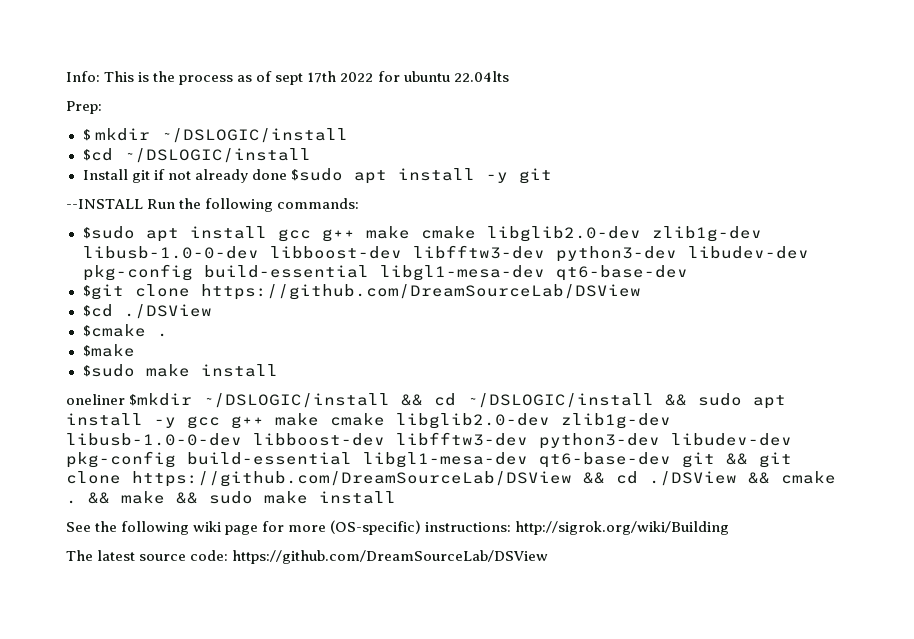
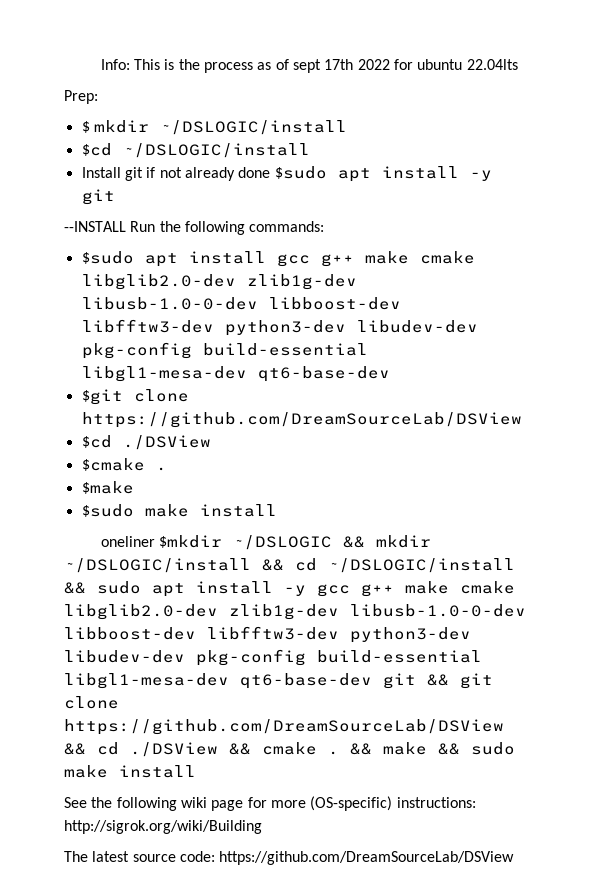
- oneliner $mkdir ~/DSLOGIC/install && cd ~/DSLOGIC/install && sudo apt install -y gcc g++ make cmake libglib2.0-dev zlib1g-dev libusb-1.0-0-dev libboost-dev libfftw3-dev python3-dev libudev-dev pkg-config build-essential libgl1-mesa-dev qt6-base-dev git && git clone https://github.com/DreamSourceLab/DSView && cd ./DSView && cmake .
+ oneliner $mkdir ~/DSLOGIC && mkdir ~/DSLOGIC/install && cd ~/DSLOGIC/install && sudo apt install -y gcc g++ make cmake libglib2.0-dev zlib1g-dev libusb-1.0-0-dev libboost-dev libfftw3-dev python3-dev libudev-dev pkg-config build-essential libgl1-mesa-dev qt6-base-dev git && git clone https://github.com/DreamSourceLab/DSView && cd ./DSView && cmake .

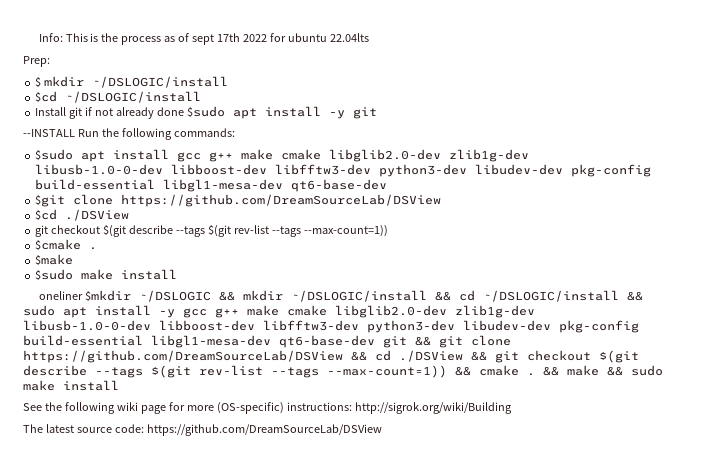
  $cd ./DSView
+ git checkout $(git describe --tags $(git rev-list --tags --max-count=1))
- oneliner $mkdir ~/DSLOGIC && mkdir ~/DSLOGIC/install && cd ~/DSLOGIC/install && sudo apt install -y gcc g++ make cmake libglib2.0-dev zlib1g-dev libusb-1.0-0-dev libboost-dev libfftw3-dev python3-dev libudev-dev pkg-config build-essential libgl1-mesa-dev qt6-base-dev git && git clone https://github.com/DreamSourceLab/DSView && cd ./DSView && cmake .
+ oneliner $mkdir ~/DSLOGIC && mkdir ~/DSLOGIC/install && cd ~/DSLOGIC/install && sudo apt install -y gcc g++ make cmake libglib2.0-dev zlib1g-dev libusb-1.0-0-dev libboost-dev libfftw3-dev python3-dev libudev-dev pkg-config build-essential libgl1-mesa-dev qt6-base-dev git && git clone https://github.com/DreamSourceLab/DSView && cd ./DSView && git checkout $(git describe --tags $(git rev-list --tags --max-count=1)) && cmake .

